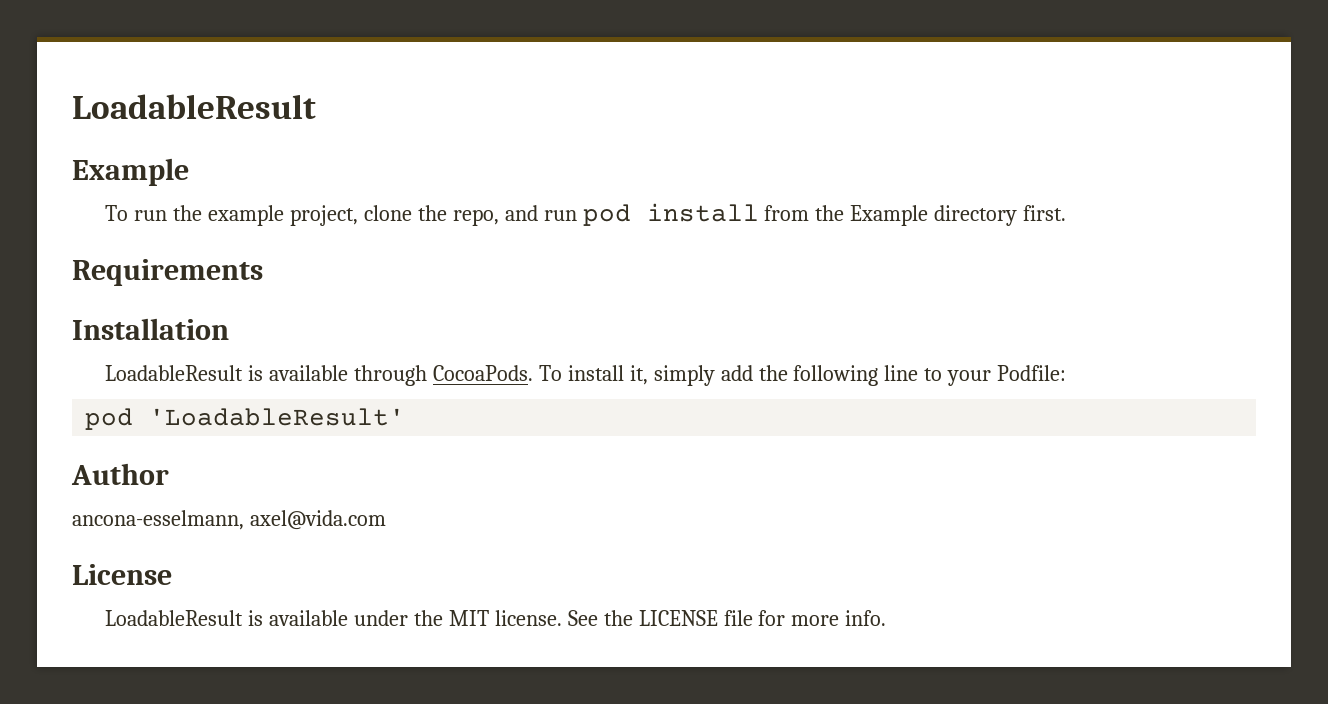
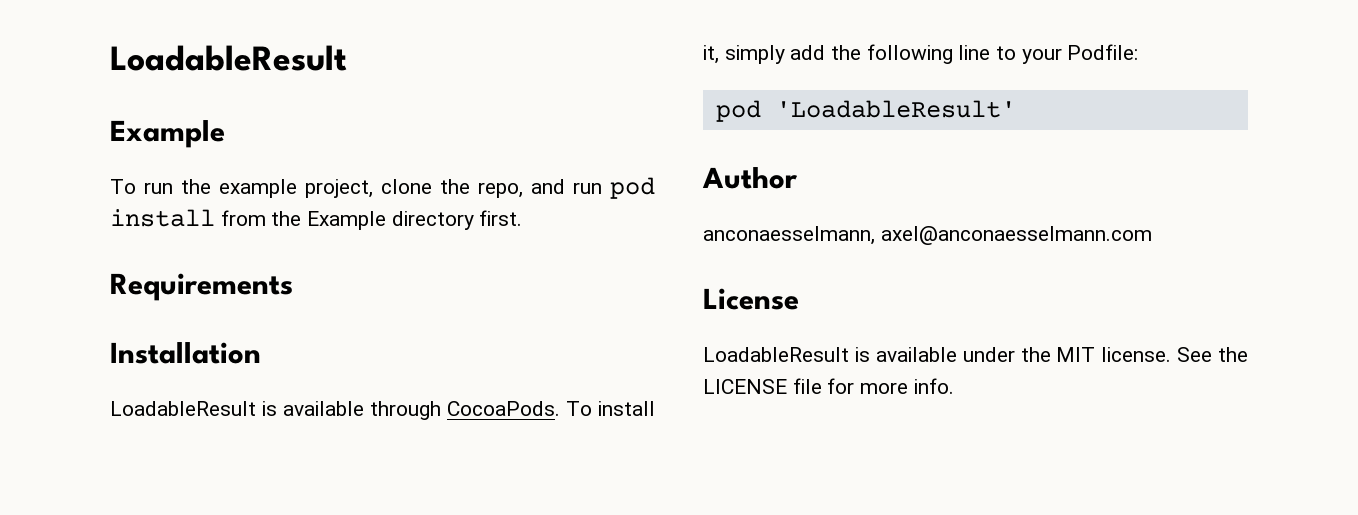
- ancona-esselmann, axel@vida.com
+ anconaesselmann, axel@anconaesselmann.com

